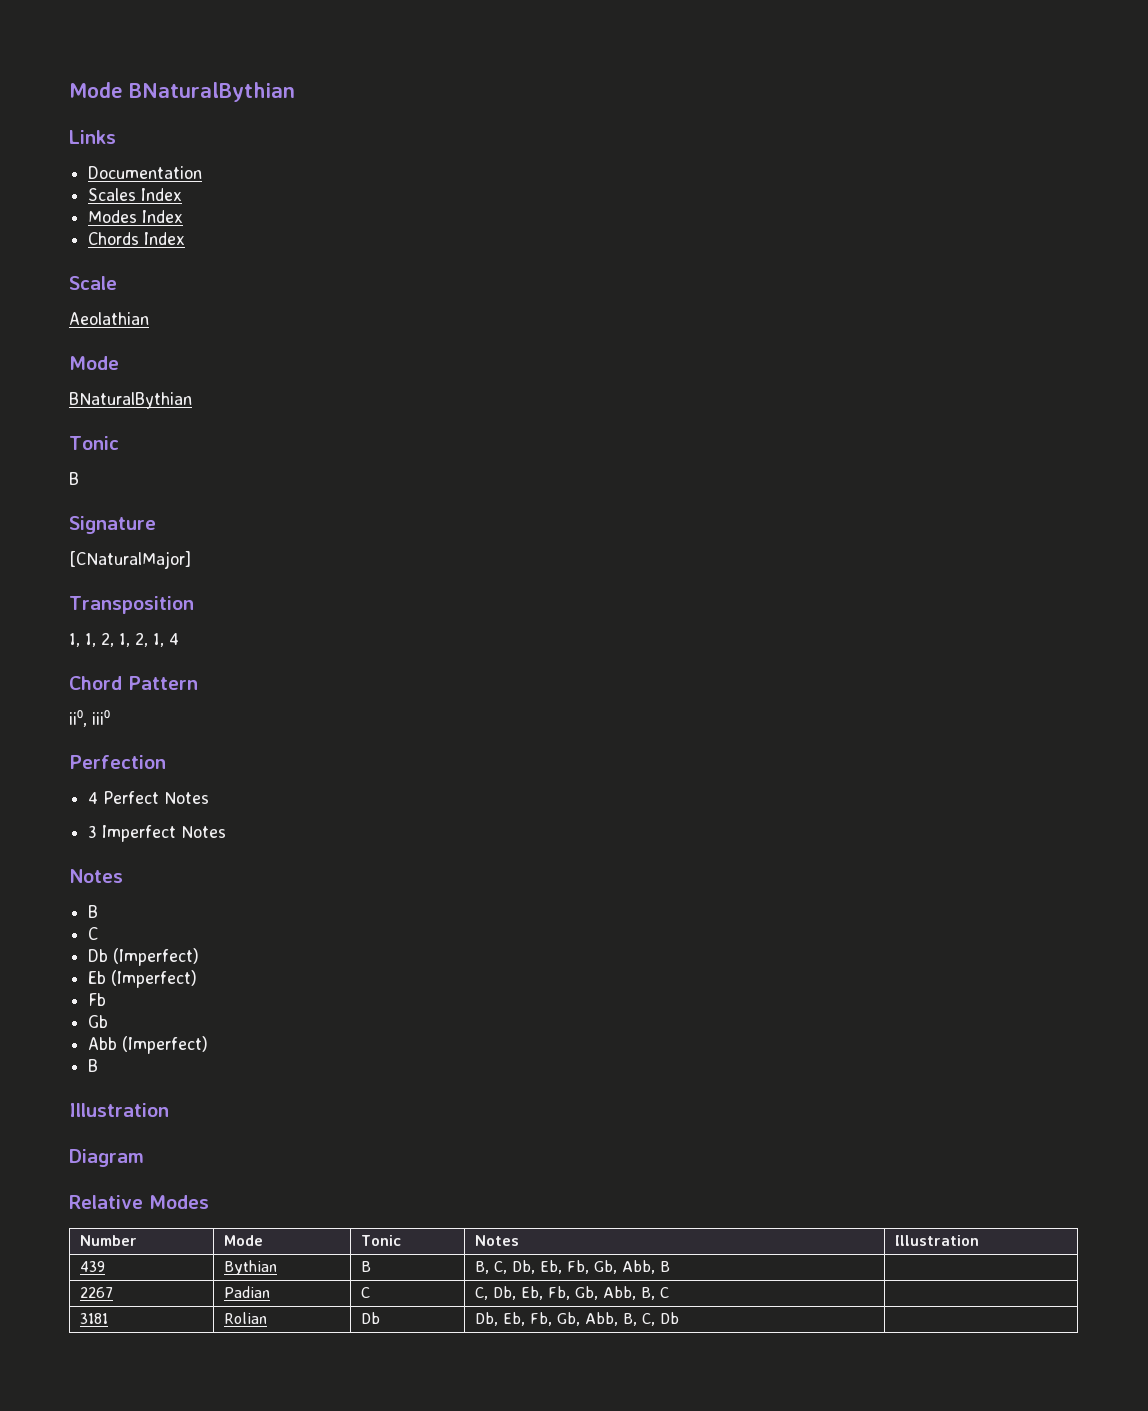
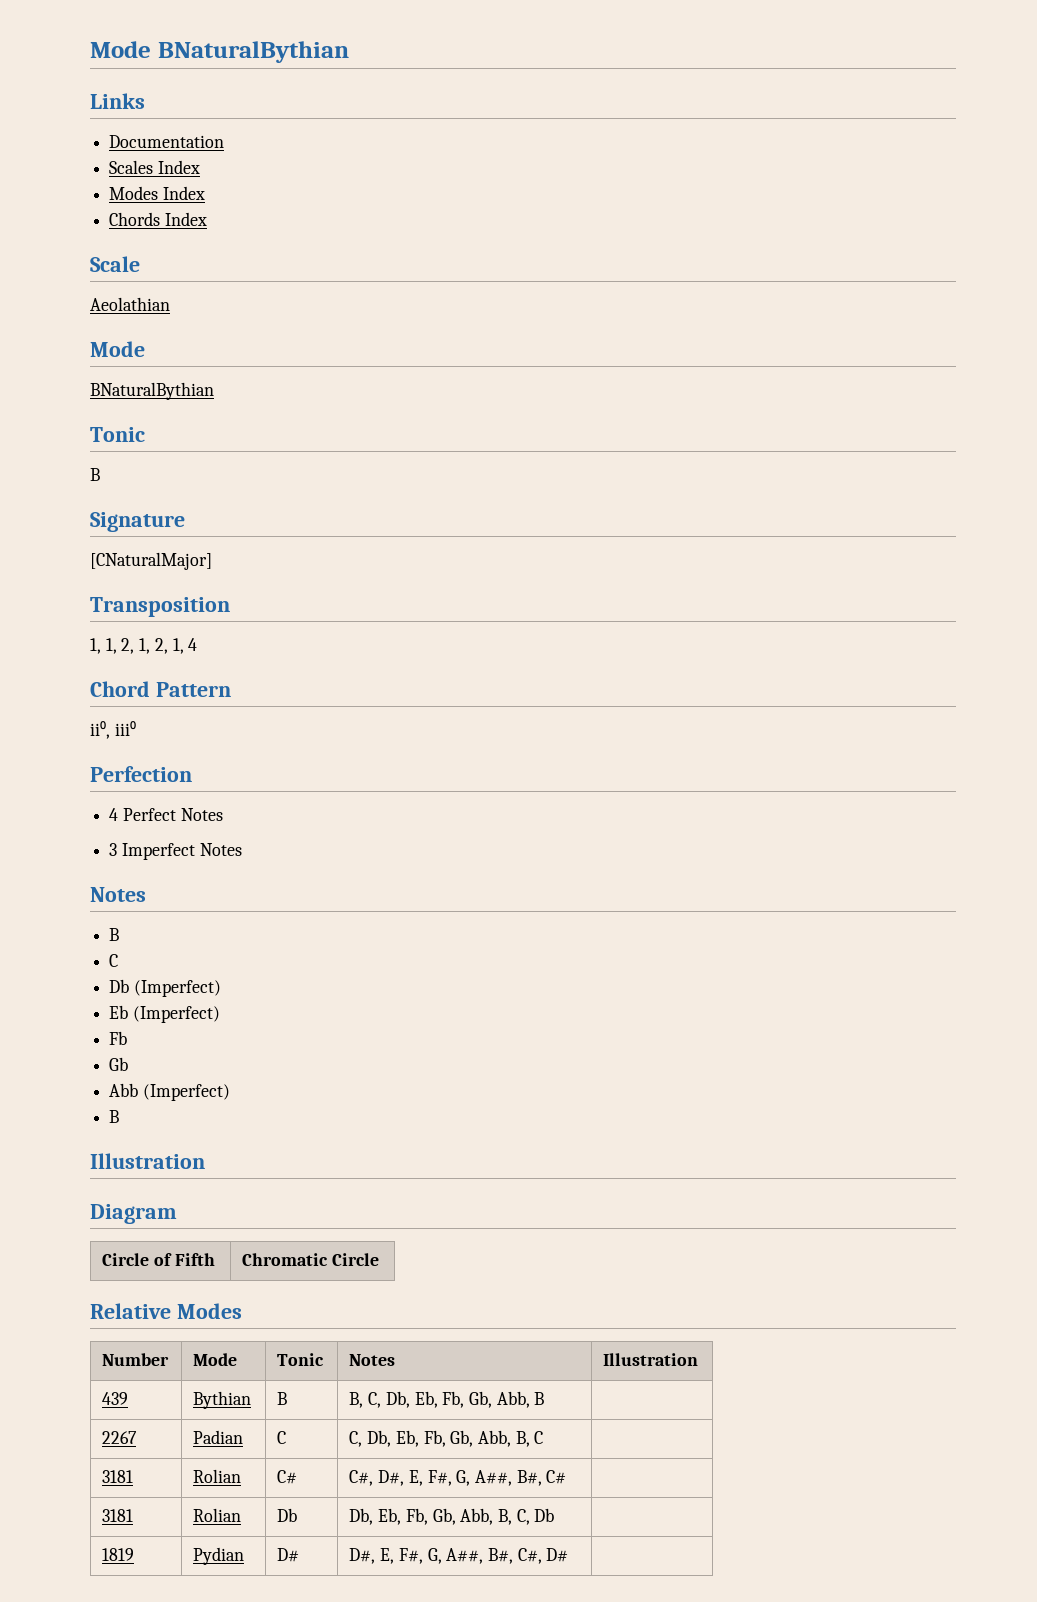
+ Circle of Fifth | Chromatic Circle
+ 3181 | Rolian | C# | C#, D#, E, F#, G, A##, B#, C# |
+ 1819 | Pydian | D# | D#, E, F#, G, A##, B#, C#, D# |

